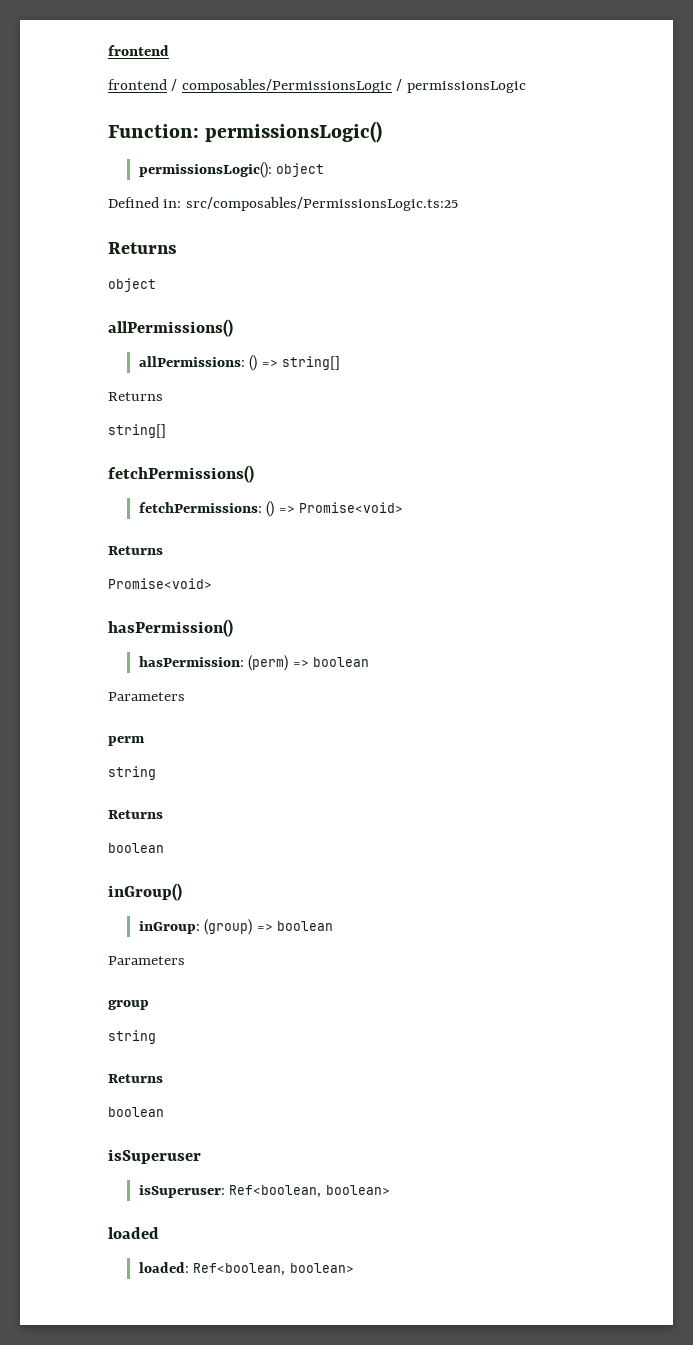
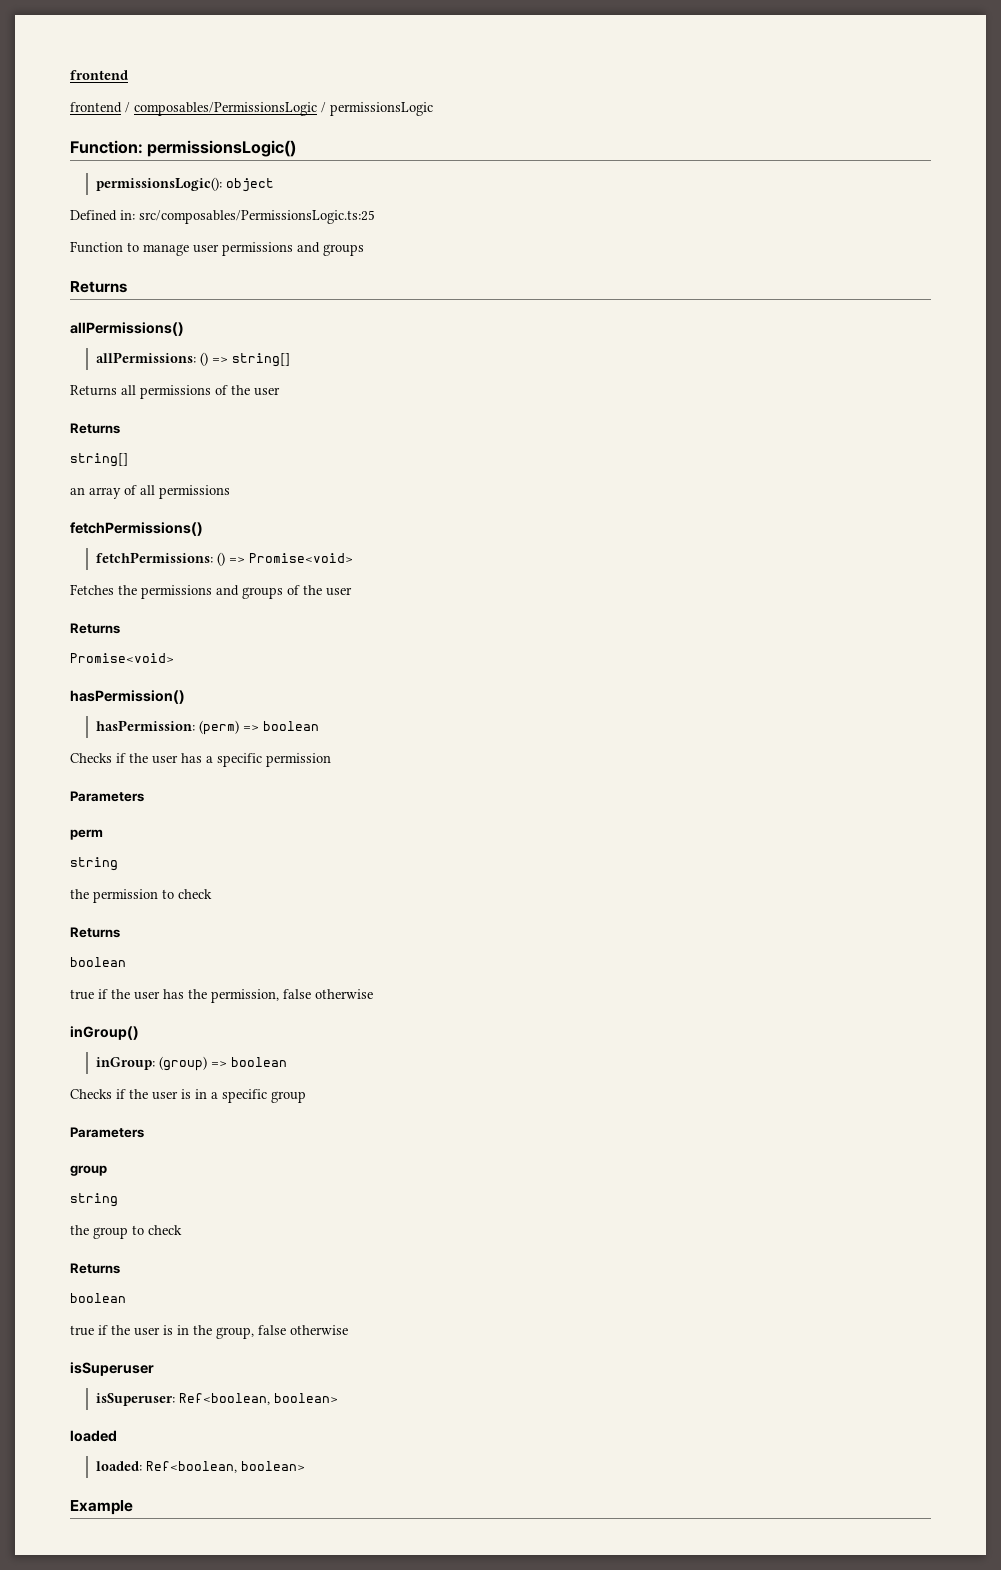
  Defined in: src/composables/PermissionsLogic.ts:25
+ Function to manage user permissions and groups
  Returns
- object
  allPermissions: () => string[]
+ Returns all permissions of the user
  Returns
  string[]
+ an array of all permissions
+ Fetches the permissions and groups of the user
  hasPermission: (perm) => boolean
+ Checks if the user has a specific permission
  Parameters
  perm
  string
+ the permission to check
  Returns
  boolean
+ true if the user has the permission, false otherwise
  inGroup: (group) => boolean
+ Checks if the user is in a specific group
  Parameters
  group
  string
+ the group to check
  Returns
  boolean
+ true if the user is in the group, false otherwise
+ Example

